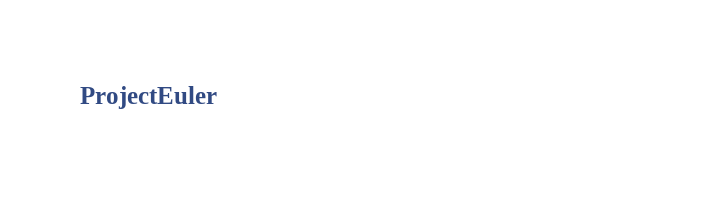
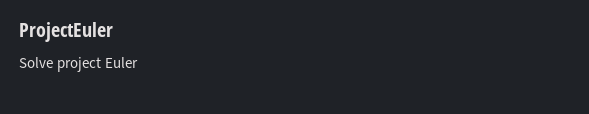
+ Solve project Euler

